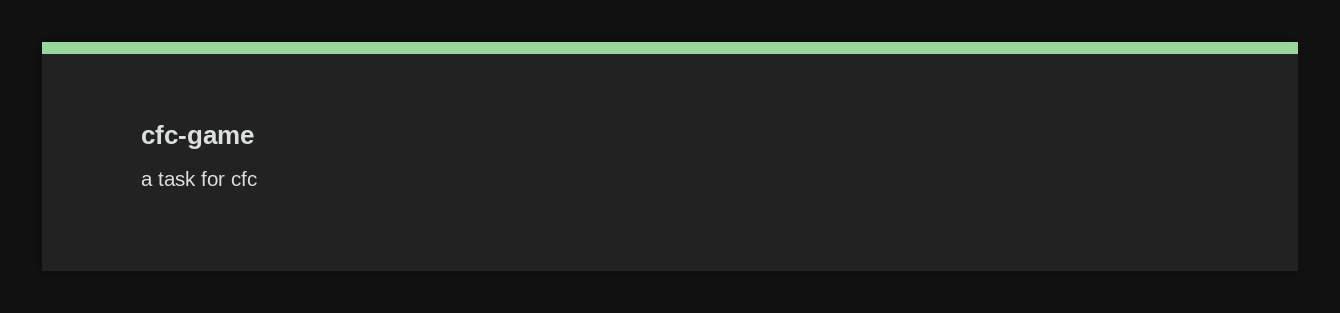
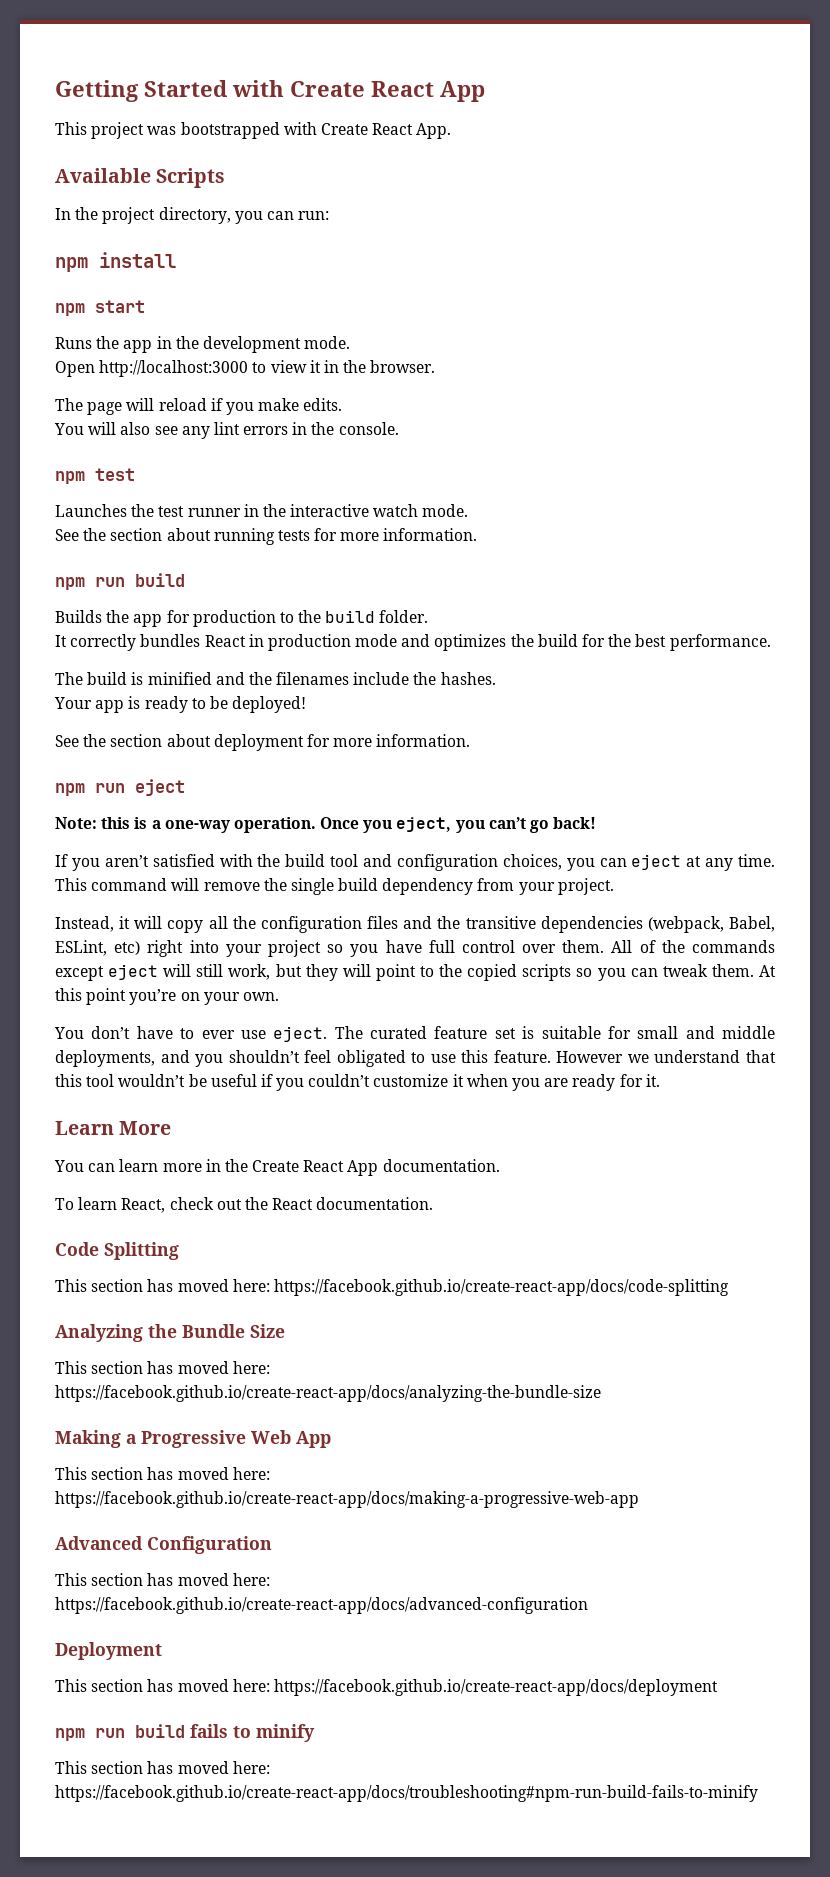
- cfc-game
- a task for cfc
+ Getting Started with Create React App
+ This project was bootstrapped with Create React App.
+ Available Scripts
+ In the project directory, you can run:
+ npm install
+ npm start
+ Runs the app in the development mode.
+ Open http://localhost:3000 to view it in the browser.
+ The page will reload if you make edits.
+ You will also see any lint errors in the console.
+ npm test
+ Launches the test runner in the interactive watch mode.
+ See the section about running tests for more information.
+ npm run build
+ Builds the app for production to the build folder.
+ It correctly bundles React in production mode and optimizes the build for the best performance.
+ The build is minified and the filenames include the hashes.
+ Your app is ready to be deployed!
+ See the section about deployment for more information.
+ npm run eject
+ Note: this is a one-way operation. Once you eject, you can’t go back!
+ If you aren’t satisfied with the build tool and configuration choices, you can eject at any time. This command will remove the single build dependency from your project.
+ Instead, it will copy all the configuration files and the transitive dependencies (webpack, Babel, ESLint, etc) right into your project so you have full control over them. All of the commands except eject will still work, but they will point to the copied scripts so you can tweak them. At this point you’re on your own.
+ You don’t have to ever use eject. The curated feature set is suitable for small and middle deployments, and you shouldn’t feel obligated to use this feature. However we understand that this tool wouldn’t be useful if you couldn’t customize it when you are ready for it.
+ Learn More
+ You can learn more in the Create React App documentation.
+ To learn React, check out the React documentation.
+ Code Splitting
+ This section has moved here: https://facebook.github.io/create-react-app/docs/code-splitting
+ Analyzing the Bundle Size
+ This section has moved here: https://facebook.github.io/create-react-app/docs/analyzing-the-bundle-size
+ Making a Progressive Web App
+ This section has moved here: https://facebook.github.io/create-react-app/docs/making-a-progressive-web-app
+ Advanced Configuration
+ This section has moved here: https://facebook.github.io/create-react-app/docs/advanced-configuration
+ Deployment
+ This section has moved here: https://facebook.github.io/create-react-app/docs/deployment
+ npm run build fails to minify
+ This section has moved here: https://facebook.github.io/create-react-app/docs/troubleshooting#npm-run-build-fails-to-minify

